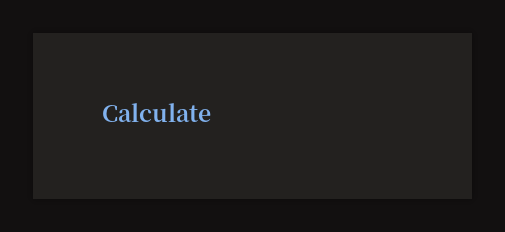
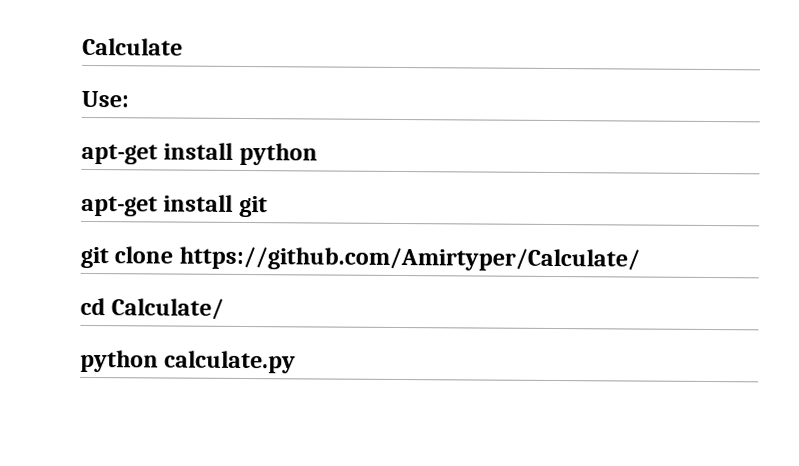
+ Use:
+ apt-get install python
+ apt-get install git
+ git clone https://github.com/Amirtyper/Calculate/
+ cd Calculate/
+ python calculate.py

